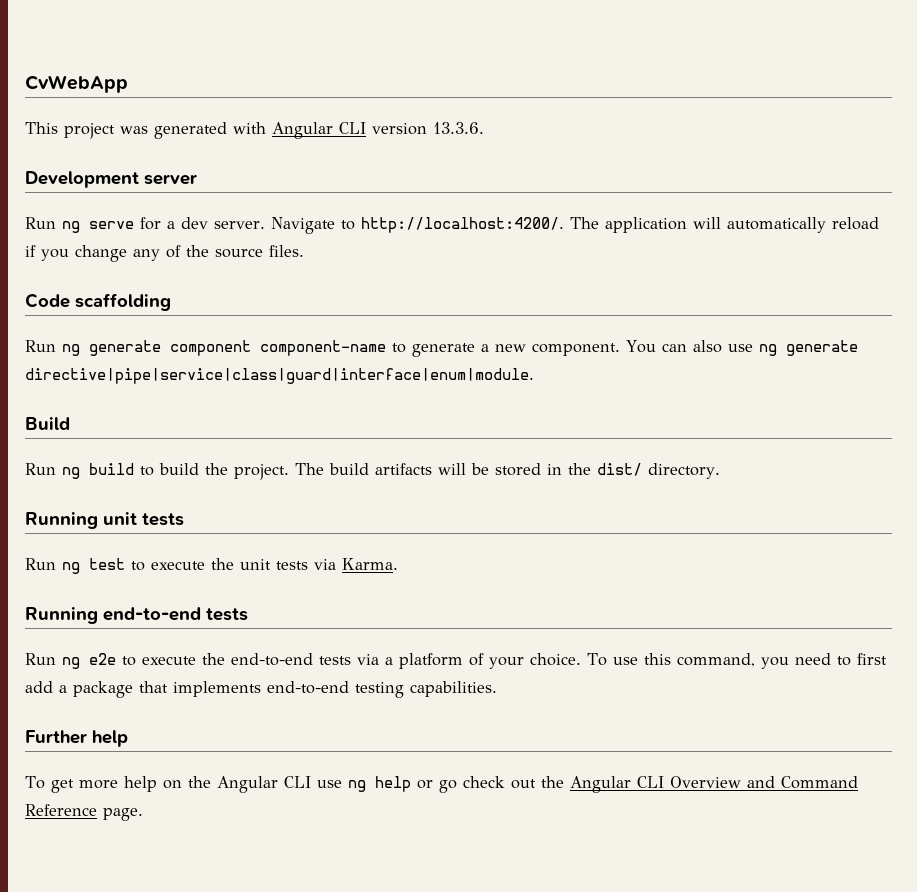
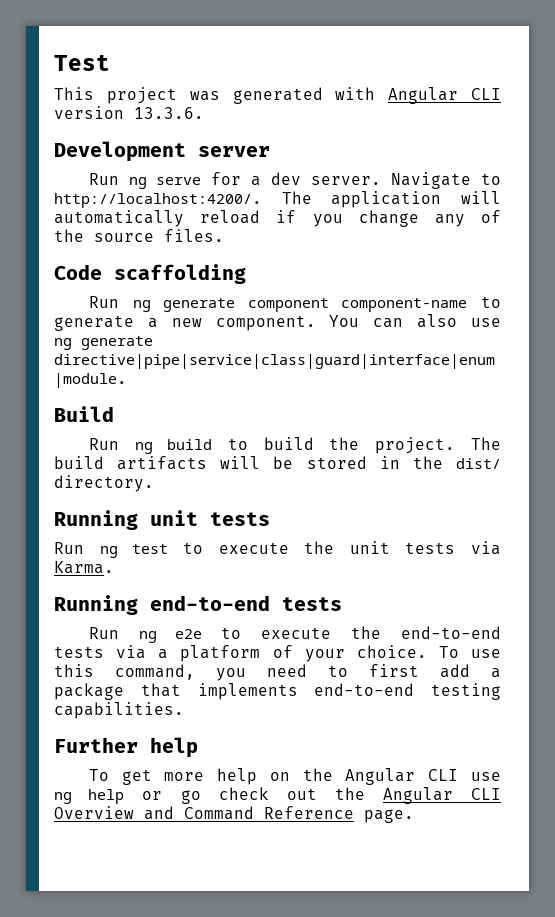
- CvWebApp
+ Test

